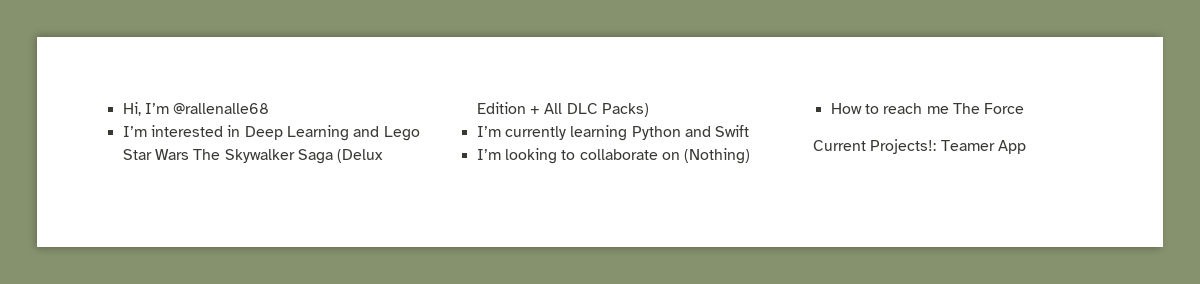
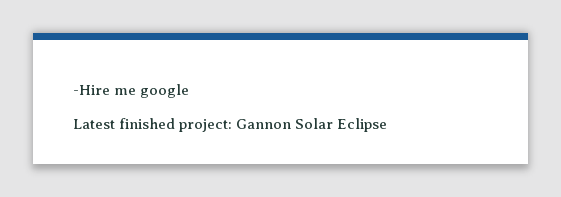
- Hi, I’m @rallenalle68
- I’m interested in Deep Learning and Lego Star Wars The Skywalker Saga (Delux Edition + All DLC Packs)
- I’m currently learning Python and Swift
- I’m looking to collaborate on (Nothing)
- How to reach me The Force
- Current Projects!: Teamer App
+ -Hire me google
+ Latest finished project: Gannon Solar Eclipse

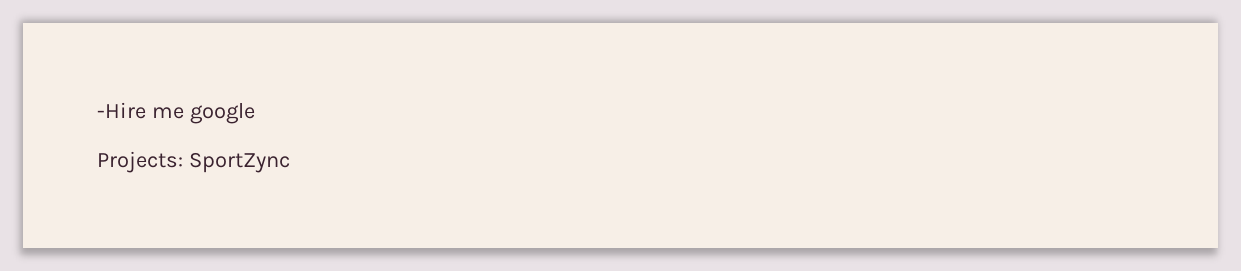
- Latest finished project: Gannon Solar Eclipse
+ Projects: SportZync

